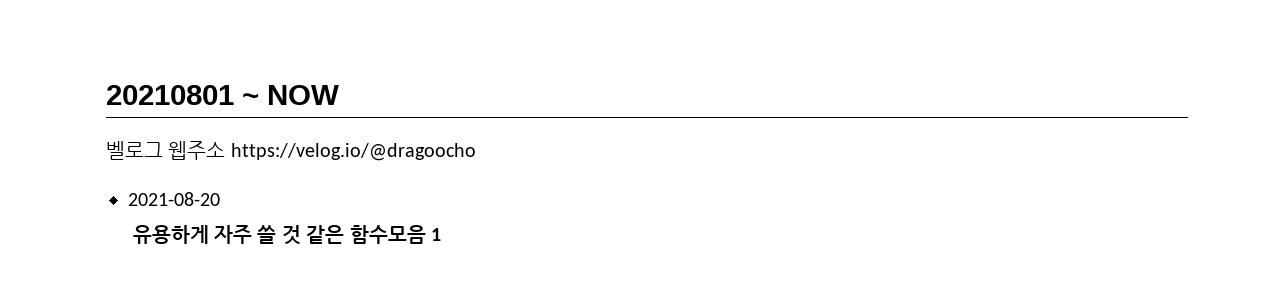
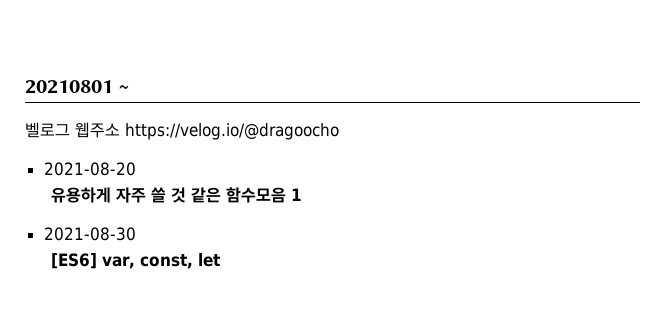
- 20210801 ~ NOW
+ 20210801 ~
+ 2021-08-30
+ [ES6] var, const, let

